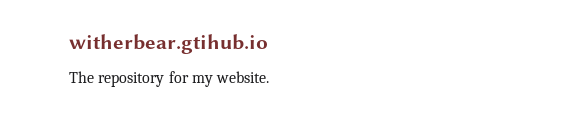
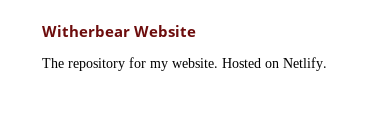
- witherbear.gtihub.io
+ Witherbear Website
+ Hosted on Netlify.

